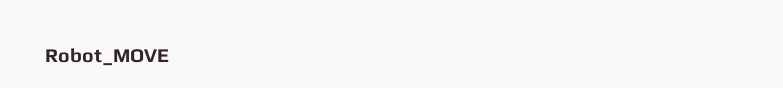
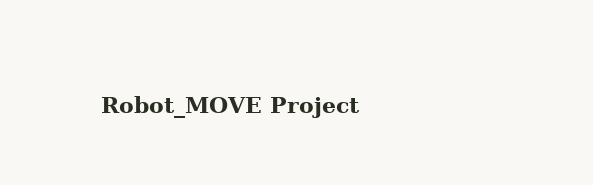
- Robot_MOVE
+ Robot_MOVE Project

